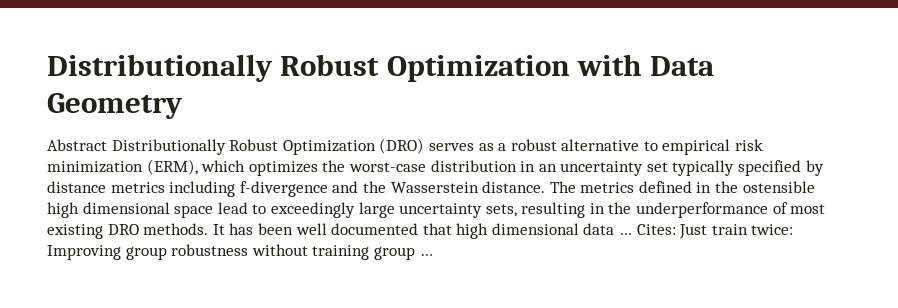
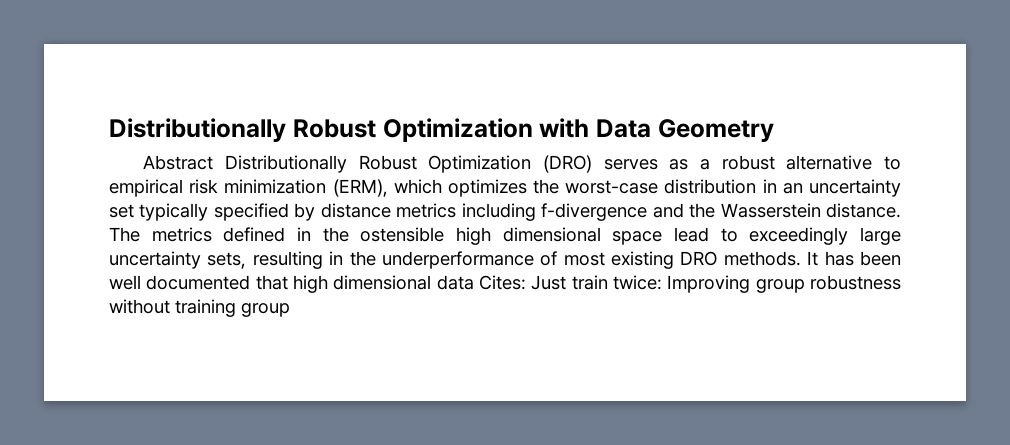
- It has been well documented that high dimensional data … Cites: Just train twice: Improving group robustness without training group …
+ It has been well documented that high dimensional data Cites: Just train twice: Improving group robustness without training group

